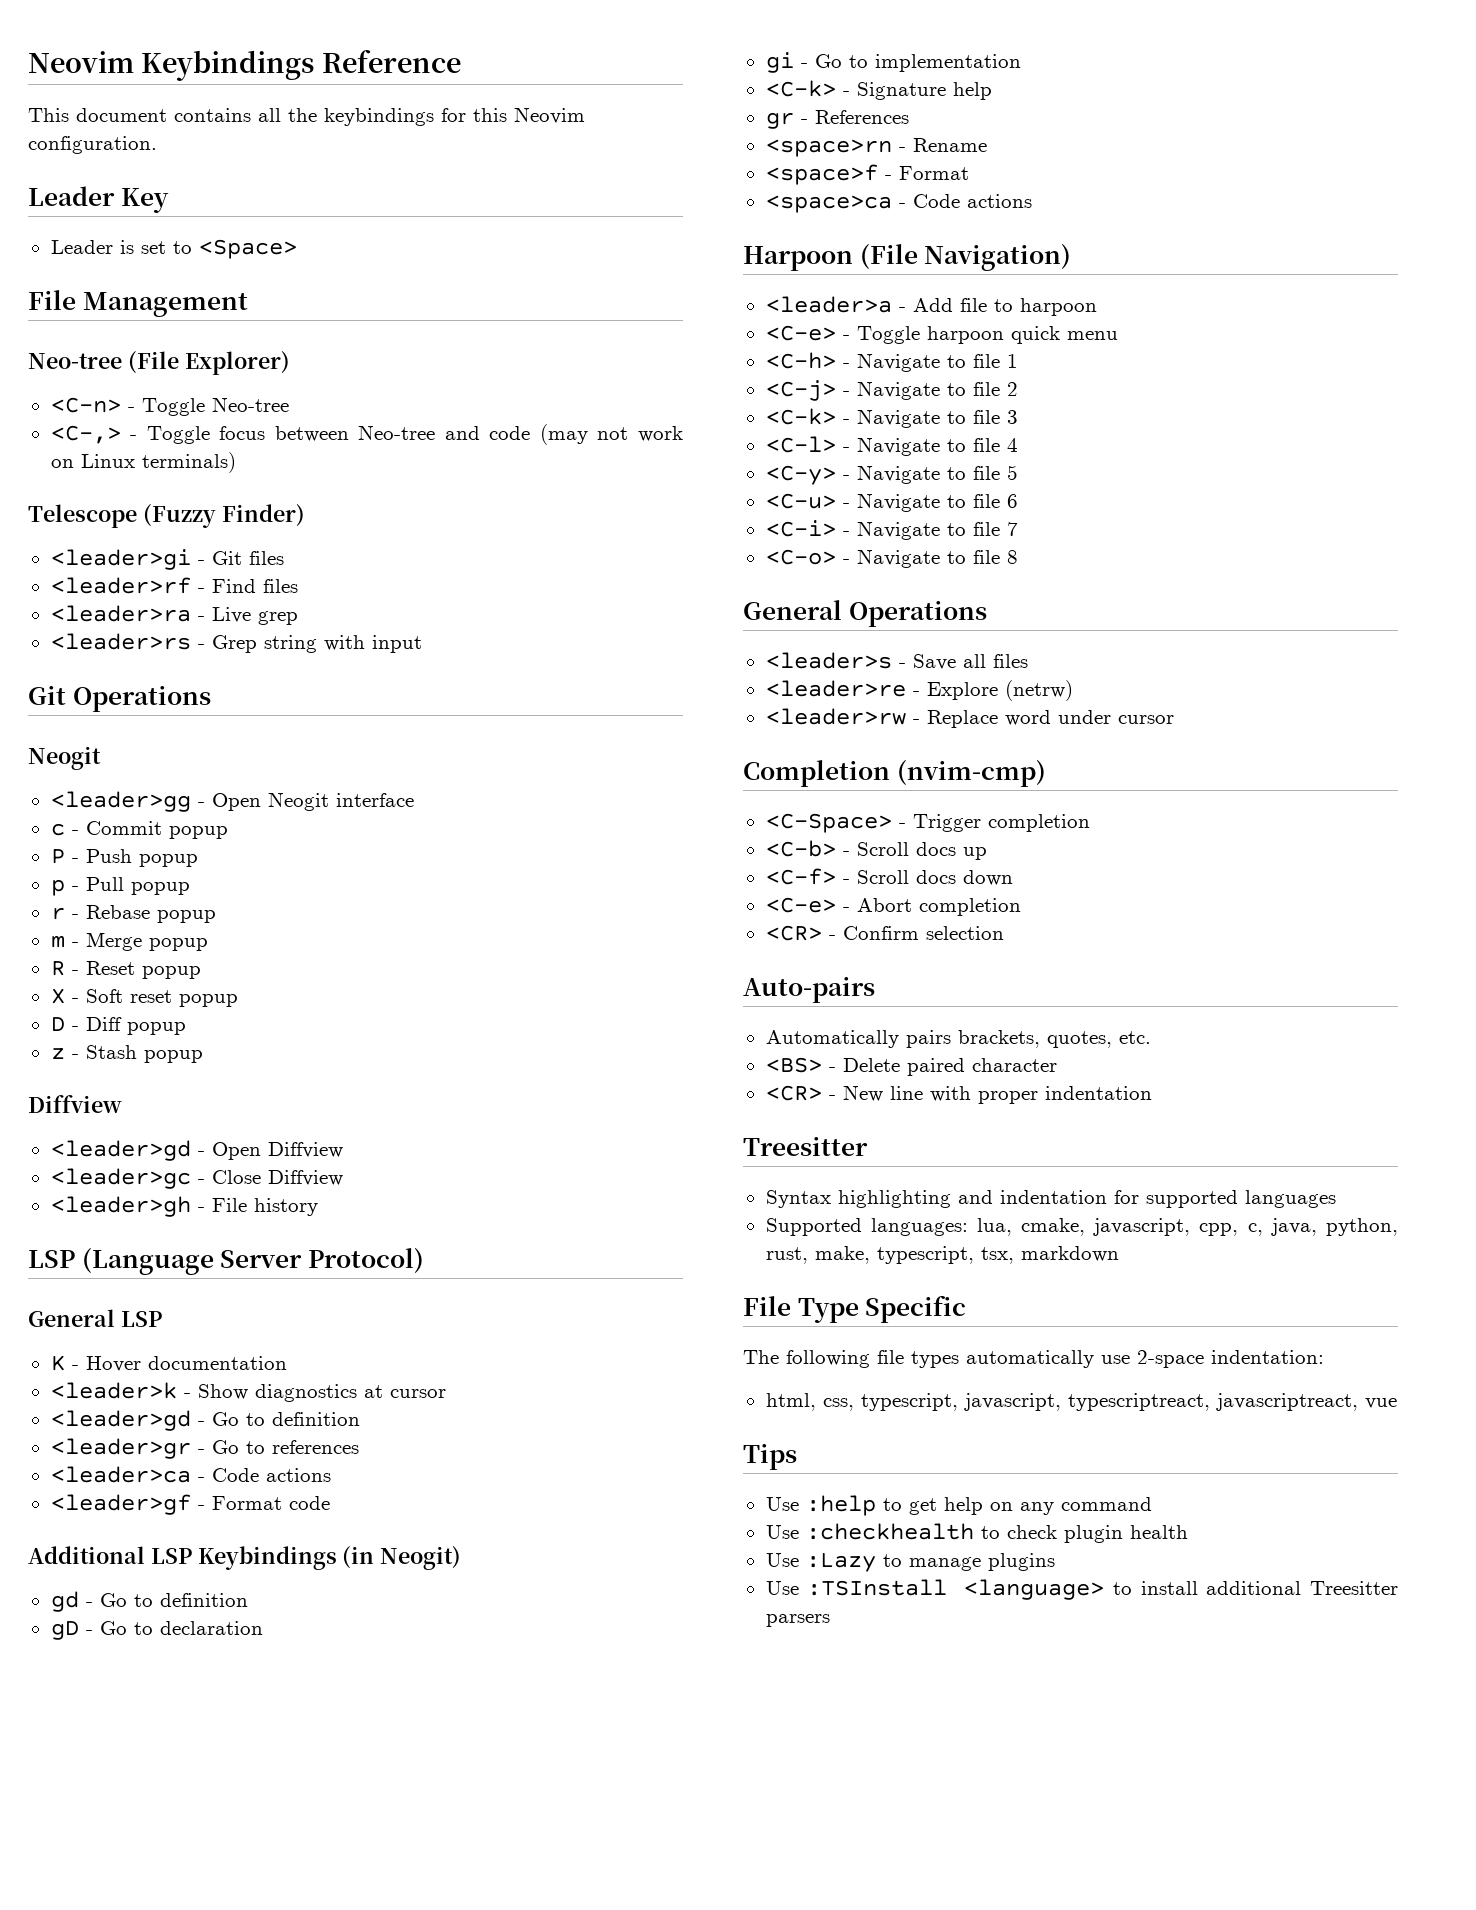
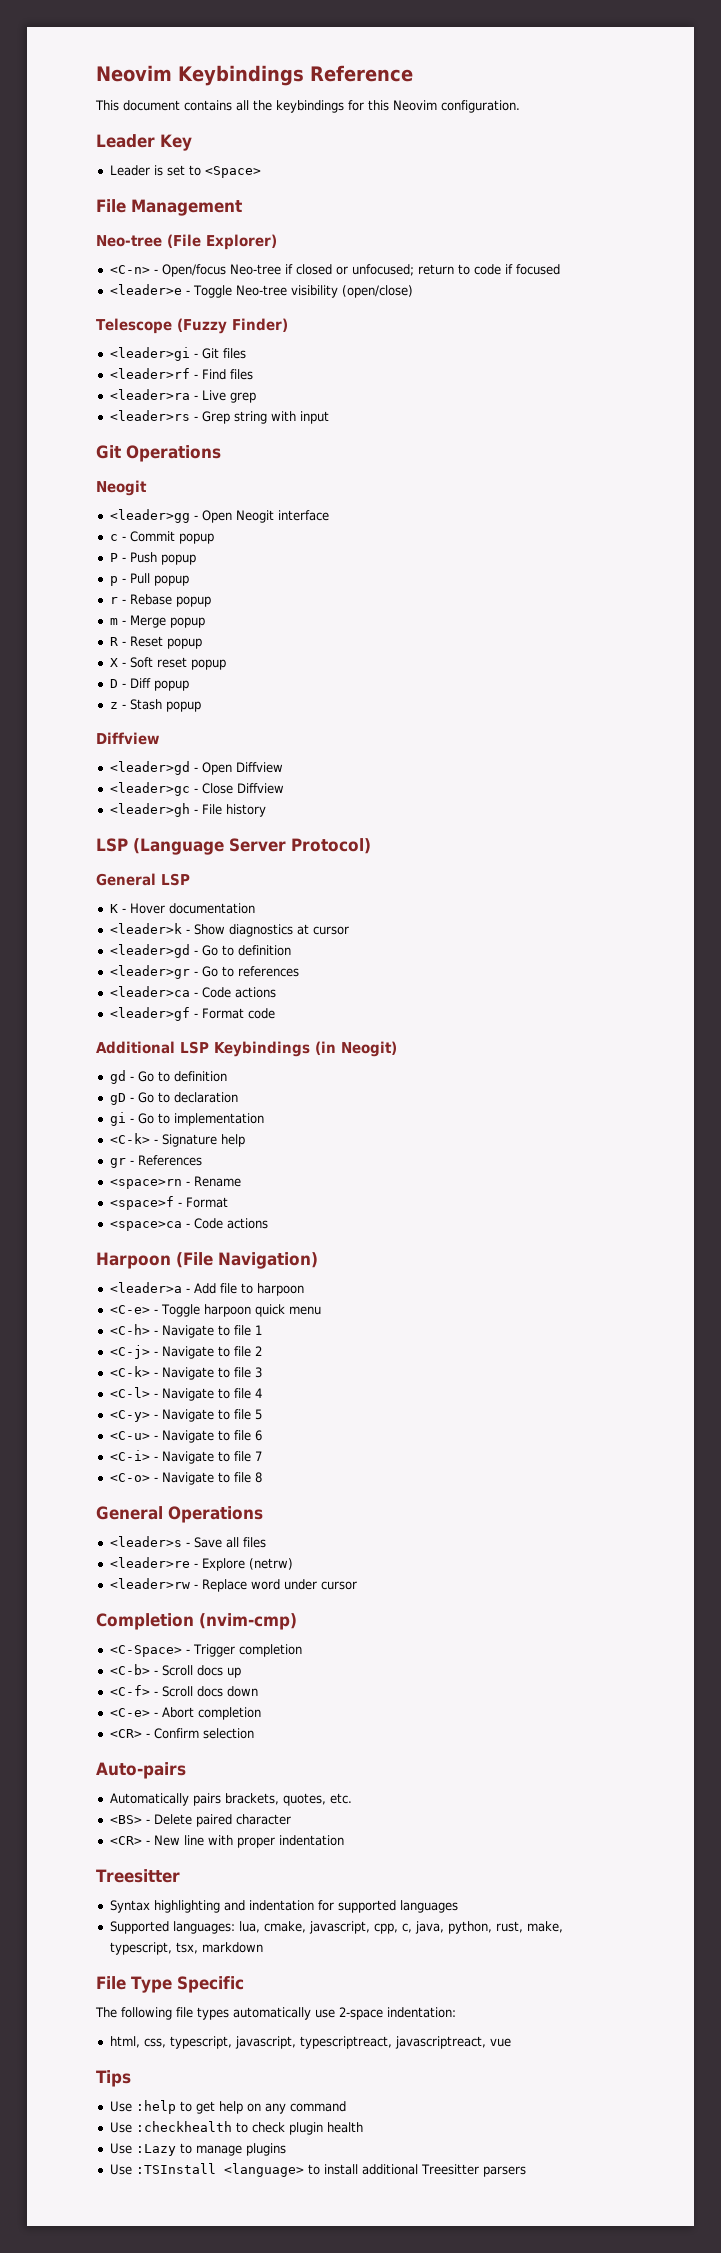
- <C-n> - Toggle Neo-tree
- <C-,> - Toggle focus between Neo-tree and code (may not work on Linux terminals)
+ <C-n> - Open/focus Neo-tree if closed or unfocused; return to code if focused
+ <leader>e - Toggle Neo-tree visibility (open/close)

